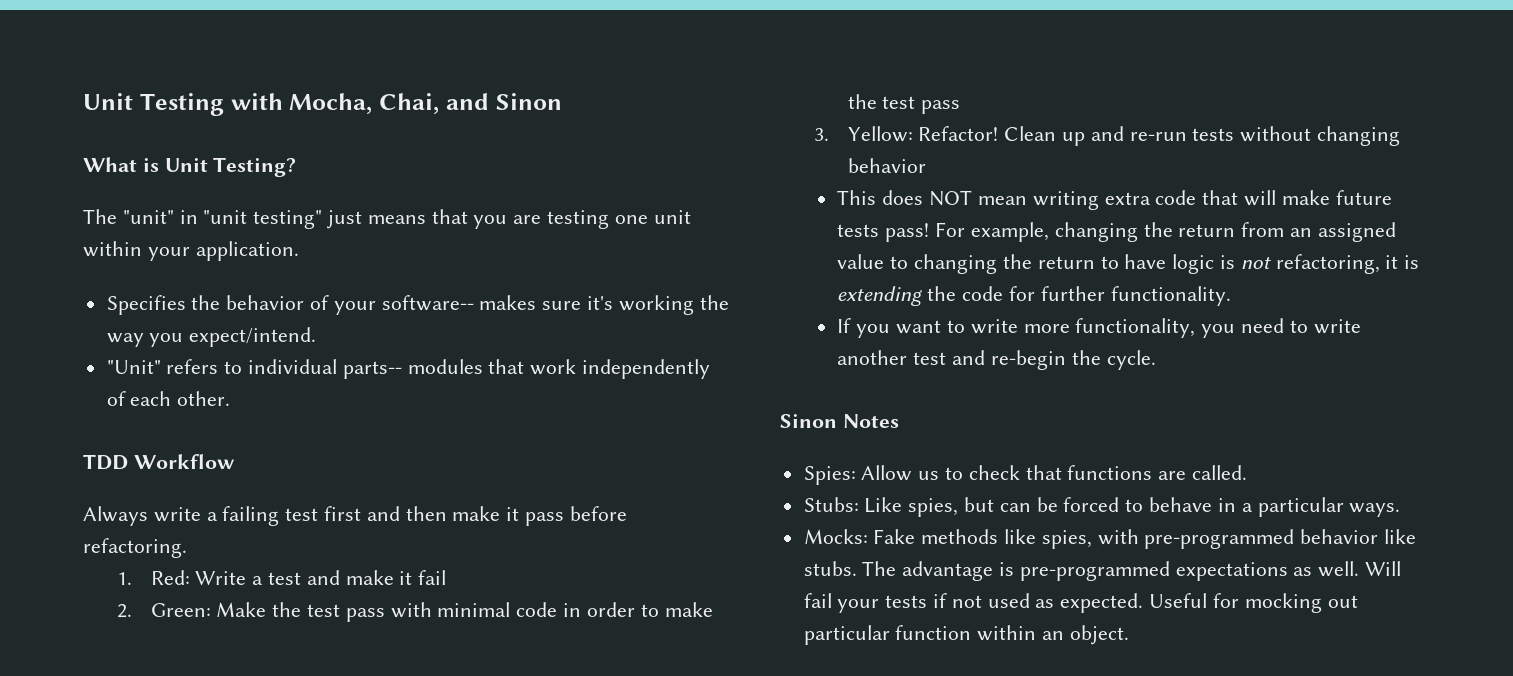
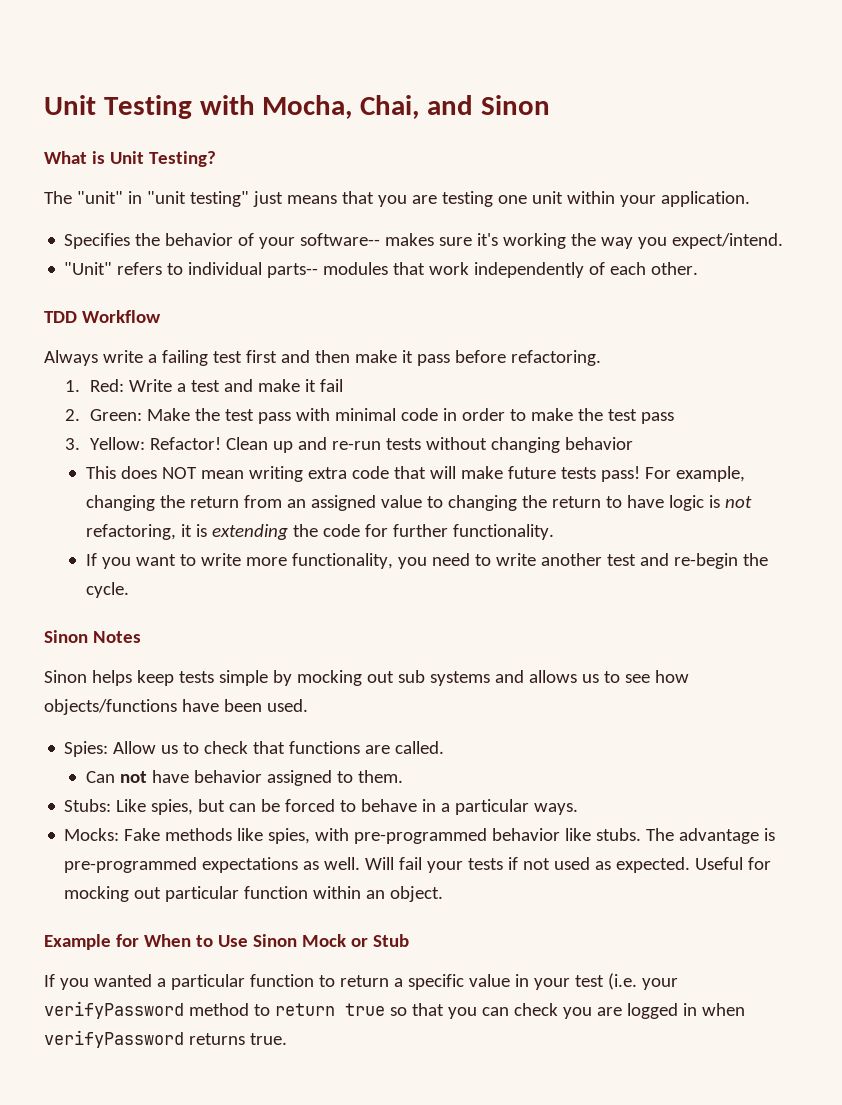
+ Sinon helps keep tests simple by mocking out sub systems and allows us to see how objects/functions have been used.
+ Can not have behavior assigned to them.
+ Example for When to Use Sinon Mock or Stub
+ If you wanted a particular function to return a specific value in your test (i.e. your verifyPassword method to return true so that you can check you are logged in when verifyPassword returns true.

